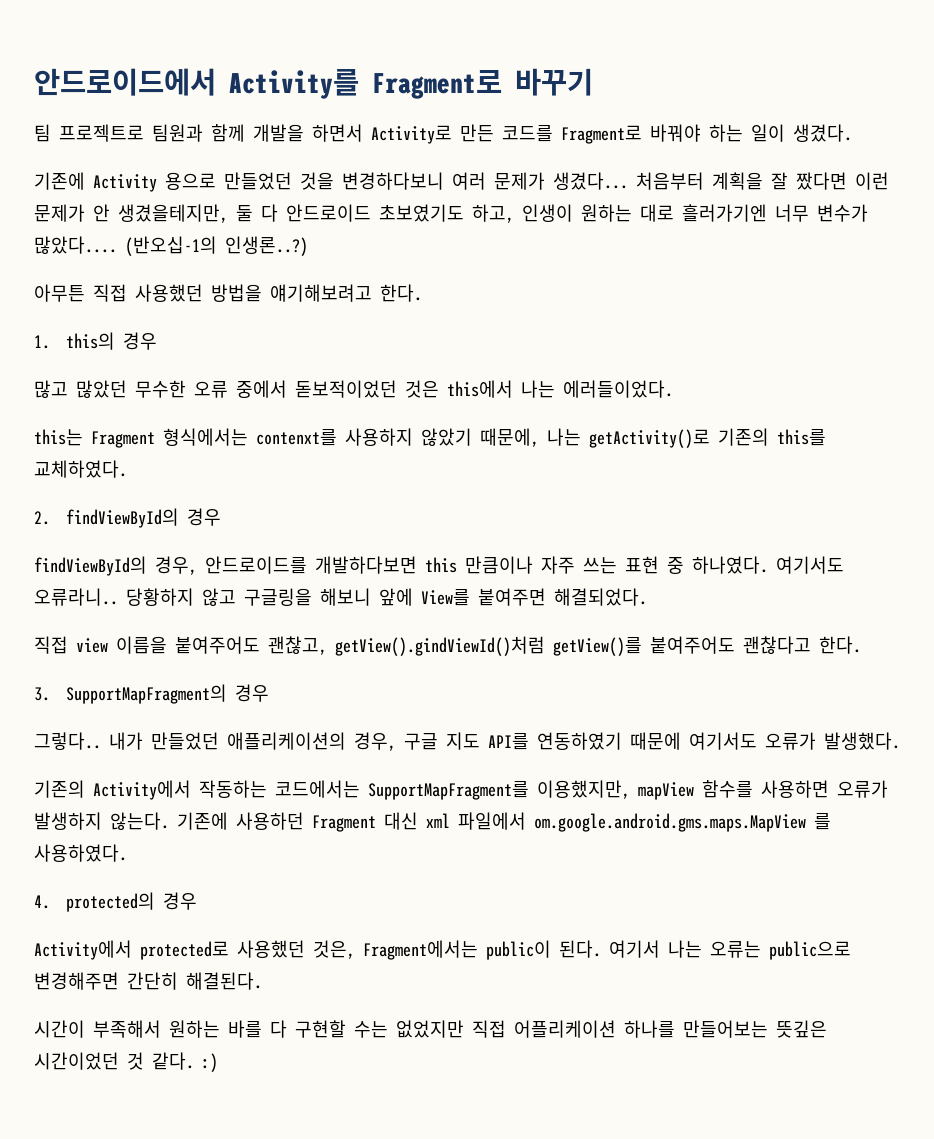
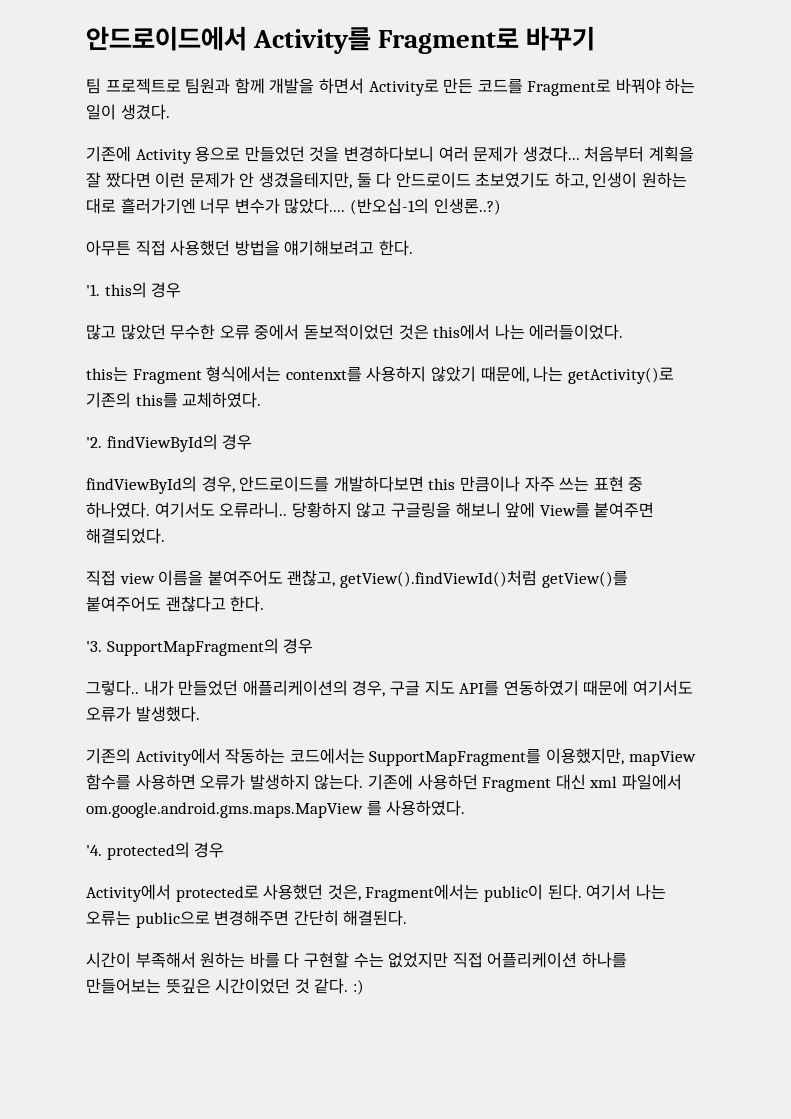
- 1. this의 경우
+ '1. this의 경우
- 2. findViewById의 경우
+ '2. findViewById의 경우
- 직접 view 이름을 붙여주어도 괜찮고, getView().gindViewId()처럼 getView()를 붙여주어도 괜찮다고 한다.
+ 직접 view 이름을 붙여주어도 괜찮고, getView().findViewId()처럼 getView()를 붙여주어도 괜찮다고 한다.
- 3. SupportMapFragment의 경우
+ '3. SupportMapFragment의 경우
- 4. protected의 경우
+ '4. protected의 경우

